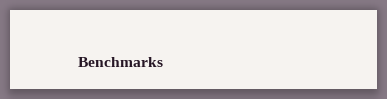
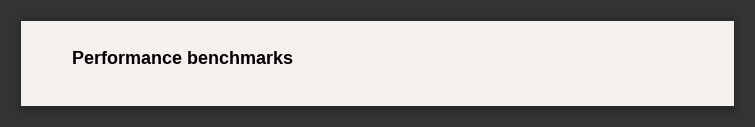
- Benchmarks
+ Performance benchmarks

